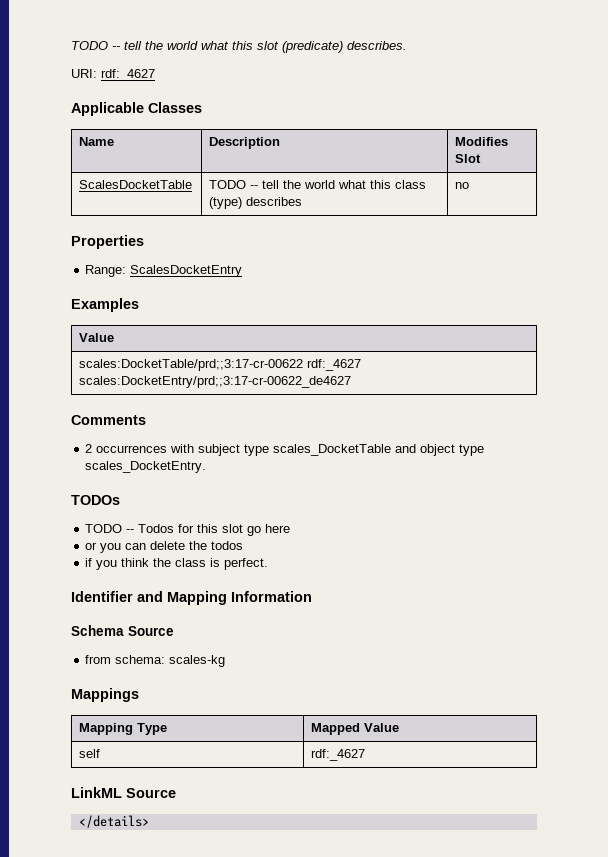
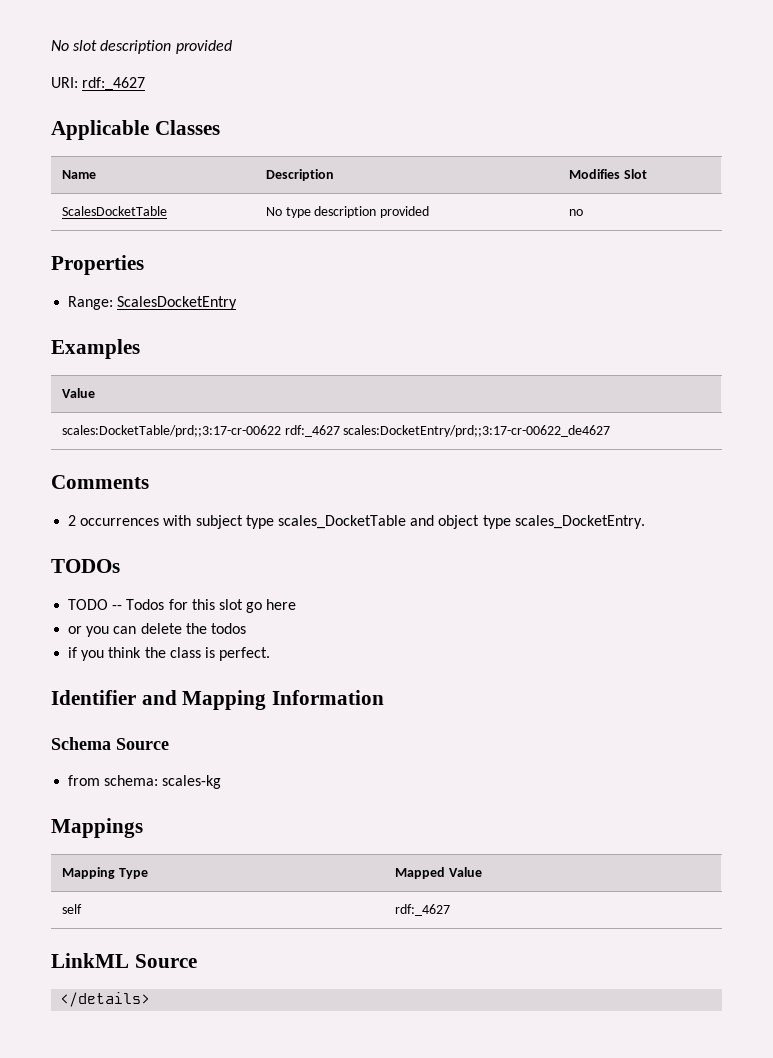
- TODO -- tell the world what this slot (predicate) describes.
+ No slot description provided
- ScalesDocketTable | TODO -- tell the world what this class (type) describes | no
+ ScalesDocketTable | No type description provided | no

